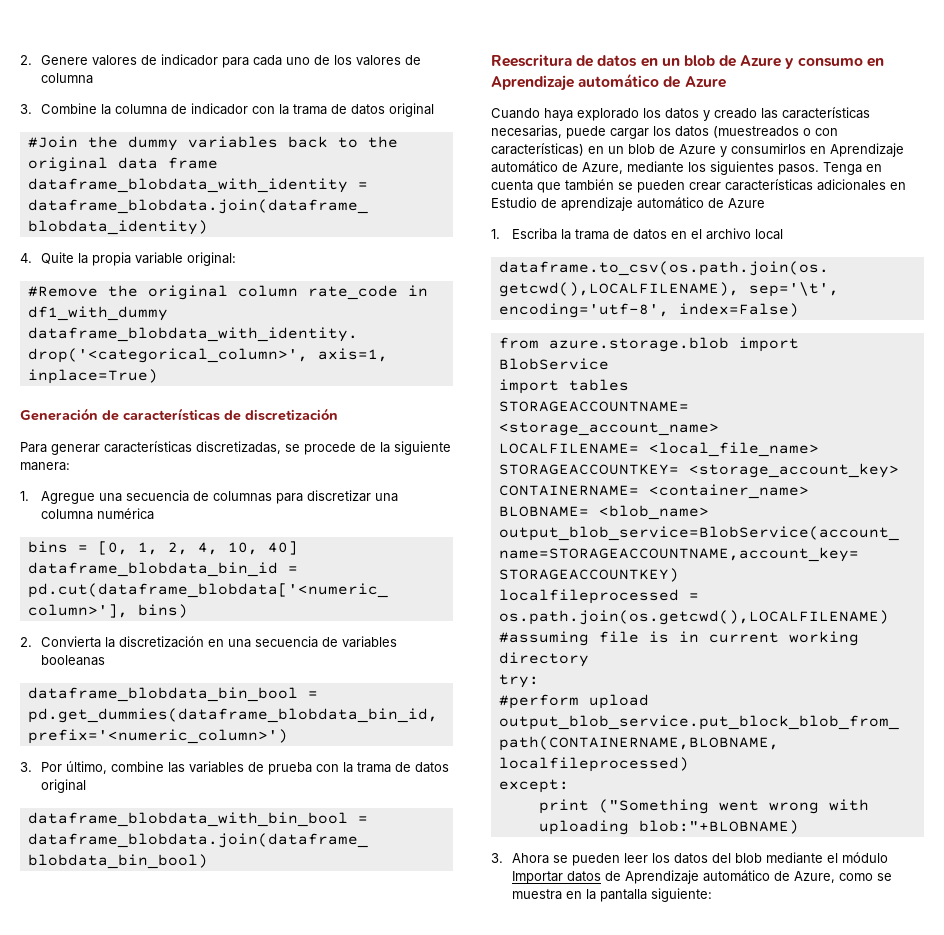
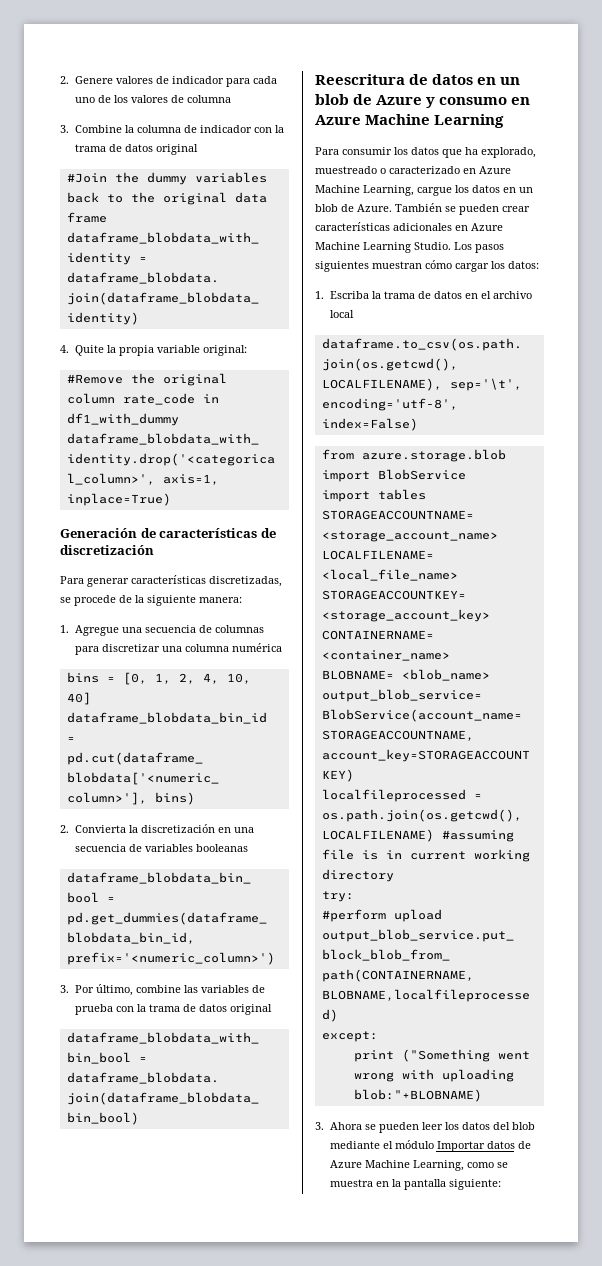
- Reescritura de datos en un blob de Azure y consumo en Aprendizaje automático de Azure
- Cuando haya explorado los datos y creado las características necesarias, puede cargar los datos (muestreados o con características) en un blob de Azure y consumirlos en Aprendizaje automático de Azure, mediante los siguientes pasos. Tenga en cuenta que también se pueden crear características adicionales en Estudio de aprendizaje automático de Azure
+ Reescritura de datos en un blob de Azure y consumo en Azure Machine Learning
+ Para consumir los datos que ha explorado, muestreado o caracterizado en Azure Machine Learning, cargue los datos en un blob de Azure. También se pueden crear características adicionales en Azure Machine Learning Studio. Los pasos siguientes muestran cómo cargar los datos:
- 3. Ahora se pueden leer los datos del blob mediante el módulo Importar datos de Aprendizaje automático de Azure, como se muestra en la pantalla siguiente:
+ 3. Ahora se pueden leer los datos del blob mediante el módulo Importar datos de Azure Machine Learning, como se muestra en la pantalla siguiente:

